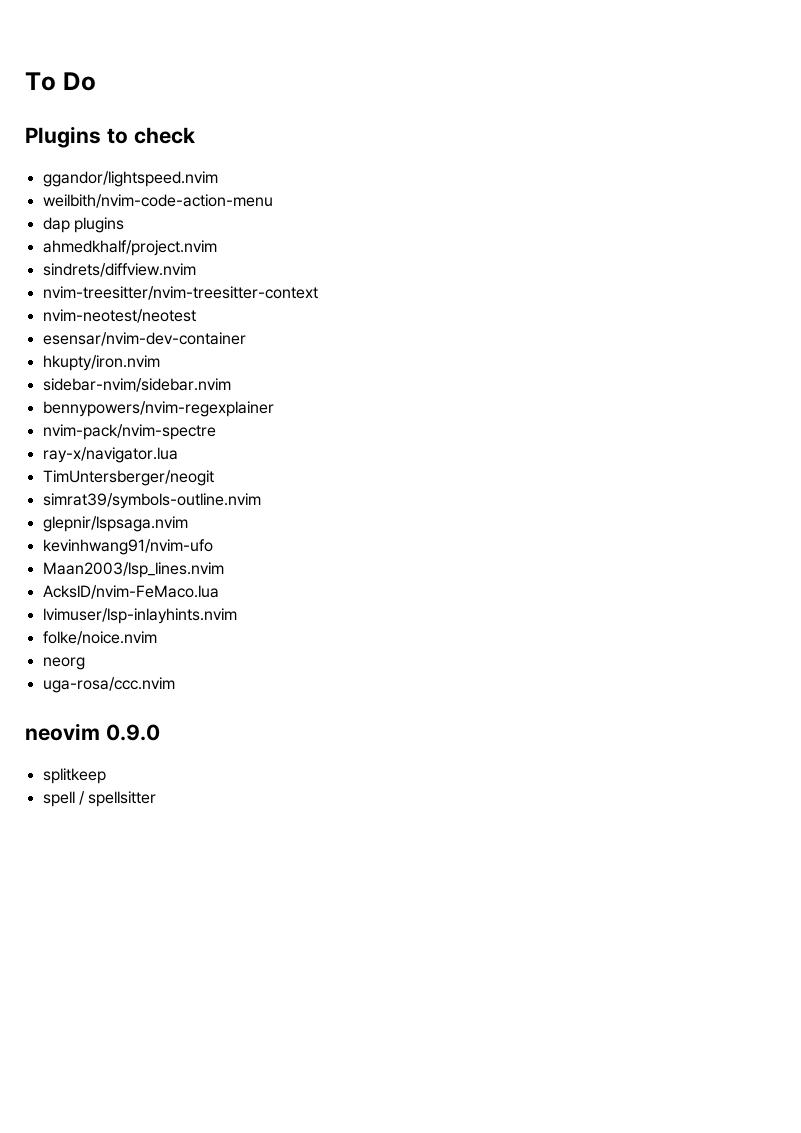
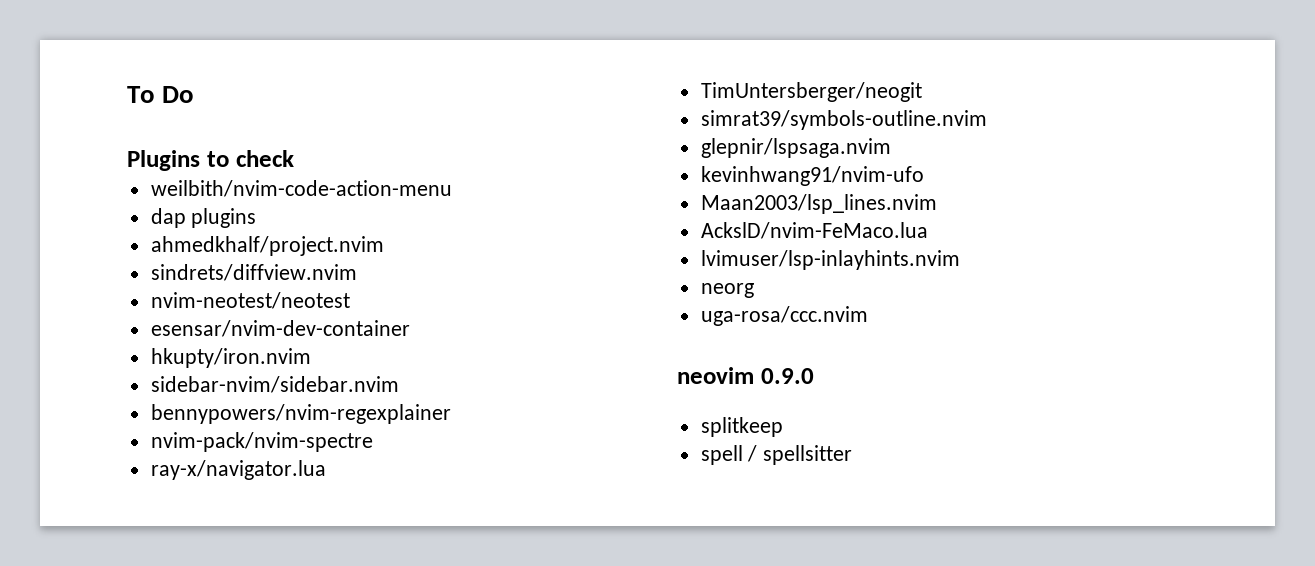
- ggandor/lightspeed.nvim
- nvim-treesitter/nvim-treesitter-context
- folke/noice.nvim

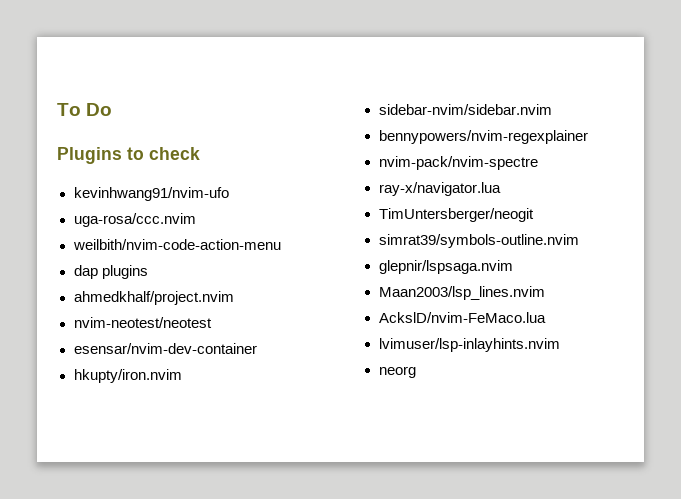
+ kevinhwang91/nvim-ufo
+ uga-rosa/ccc.nvim
- sindrets/diffview.nvim
- kevinhwang91/nvim-ufo
- uga-rosa/ccc.nvim
- neovim 0.9.0
- splitkeep
- spell / spellsitter

